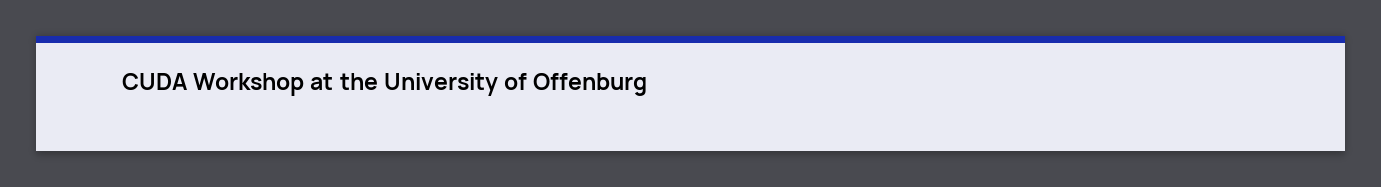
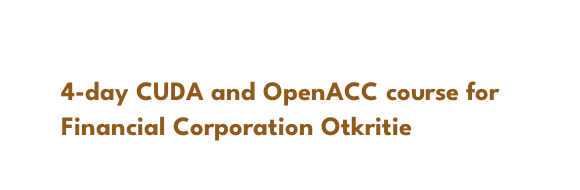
- CUDA Workshop at the University of Offenburg
+ 4-day CUDA and OpenACC course for Financial Corporation Otkritie

